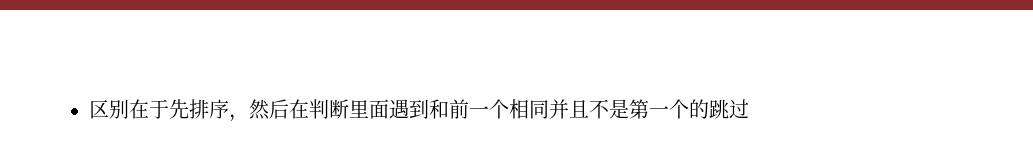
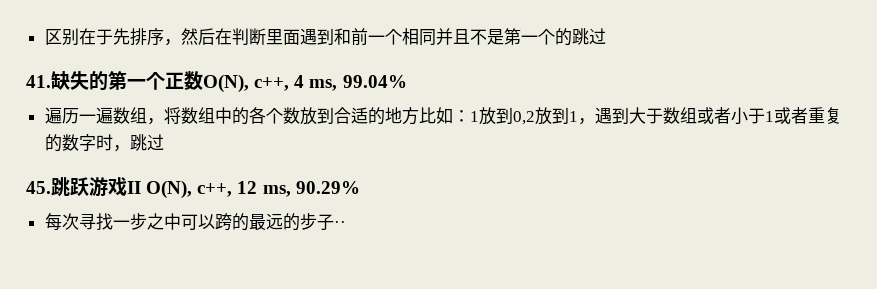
+ 41.缺失的第一个正数O(N), c++, 4 ms, 99.04%
+ 遍历一遍数组，将数组中的各个数放到合适的地方比如：1放到0,2放到1，遇到大于数组或者小于1或者重复的数字时，跳过
+ 45.跳跃游戏II O(N), c++, 12 ms, 90.29%
+ 每次寻找一步之中可以跨的最远的步子··

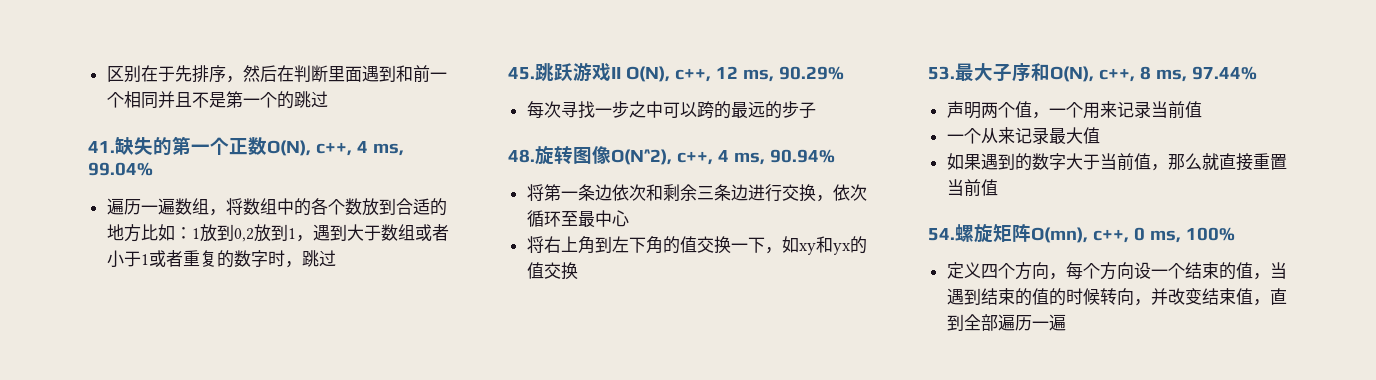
- 每次寻找一步之中可以跨的最远的步子··
+ 每次寻找一步之中可以跨的最远的步子
+ 48.旋转图像O(N^2), c++, 4 ms, 90.94%
+ 将第一条边依次和剩余三条边进行交换，依次循环至最中心
+ 将右上角到左下角的值交换一下，如xy和yx的值交换
+ 53.最大子序和O(N), c++, 8 ms, 97.44%
+ 声明两个值，一个用来记录当前值
+ 一个从来记录最大值
+ 如果遇到的数字大于当前值，那么就直接重置当前值
+ 54.螺旋矩阵O(mn), c++, 0 ms, 100%
+ 定义四个方向，每个方向设一个结束的值，当遇到结束的值的时候转向，并改变结束值，直到全部遍历一遍

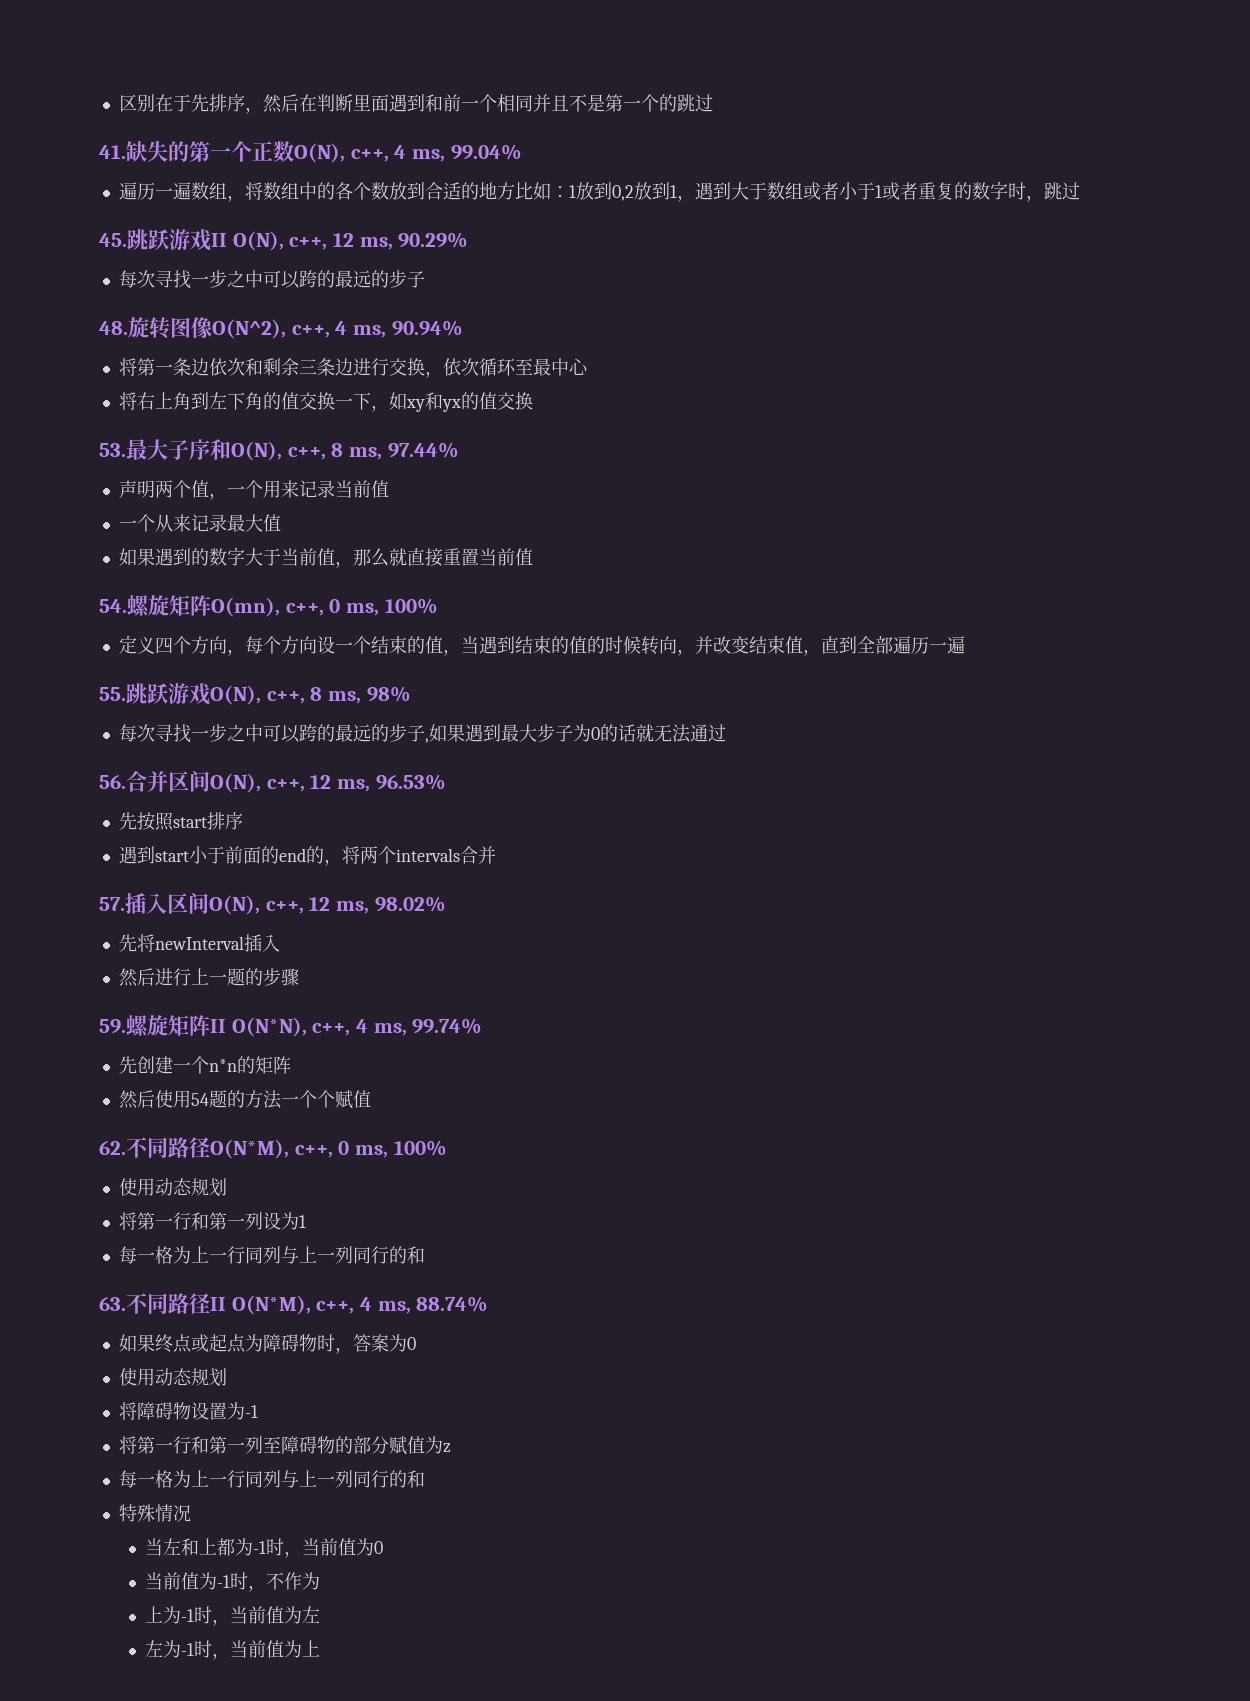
+ 55.跳跃游戏O(N), c++, 8 ms, 98%
+ 每次寻找一步之中可以跨的最远的步子,如果遇到最大步子为0的话就无法通过
+ 56.合并区间O(N), c++, 12 ms, 96.53%
+ 先按照start排序
+ 遇到start小于前面的end的，将两个intervals合并
+ 57.插入区间O(N), c++, 12 ms, 98.02%
+ 先将newInterval插入
+ 然后进行上一题的步骤
+ 59.螺旋矩阵II O(N*N), c++, 4 ms, 99.74%
+ 先创建一个n*n的矩阵
+ 然后使用54题的方法一个个赋值
+ 62.不同路径O(N*M), c++, 0 ms, 100%
+ 使用动态规划
+ 将第一行和第一列设为1
+ 每一格为上一行同列与上一列同行的和
+ 63.不同路径II O(N*M), c++, 4 ms, 88.74%
+ 如果终点或起点为障碍物时，答案为0
+ 使用动态规划
+ 将障碍物设置为-1
+ 将第一行和第一列至障碍物的部分赋值为z
+ 每一格为上一行同列与上一列同行的和
+ 特殊情况
+ 当左和上都为-1时，当前值为0
+ 当前值为-1时，不作为
+ 上为-1时，当前值为左
+ 左为-1时，当前值为上

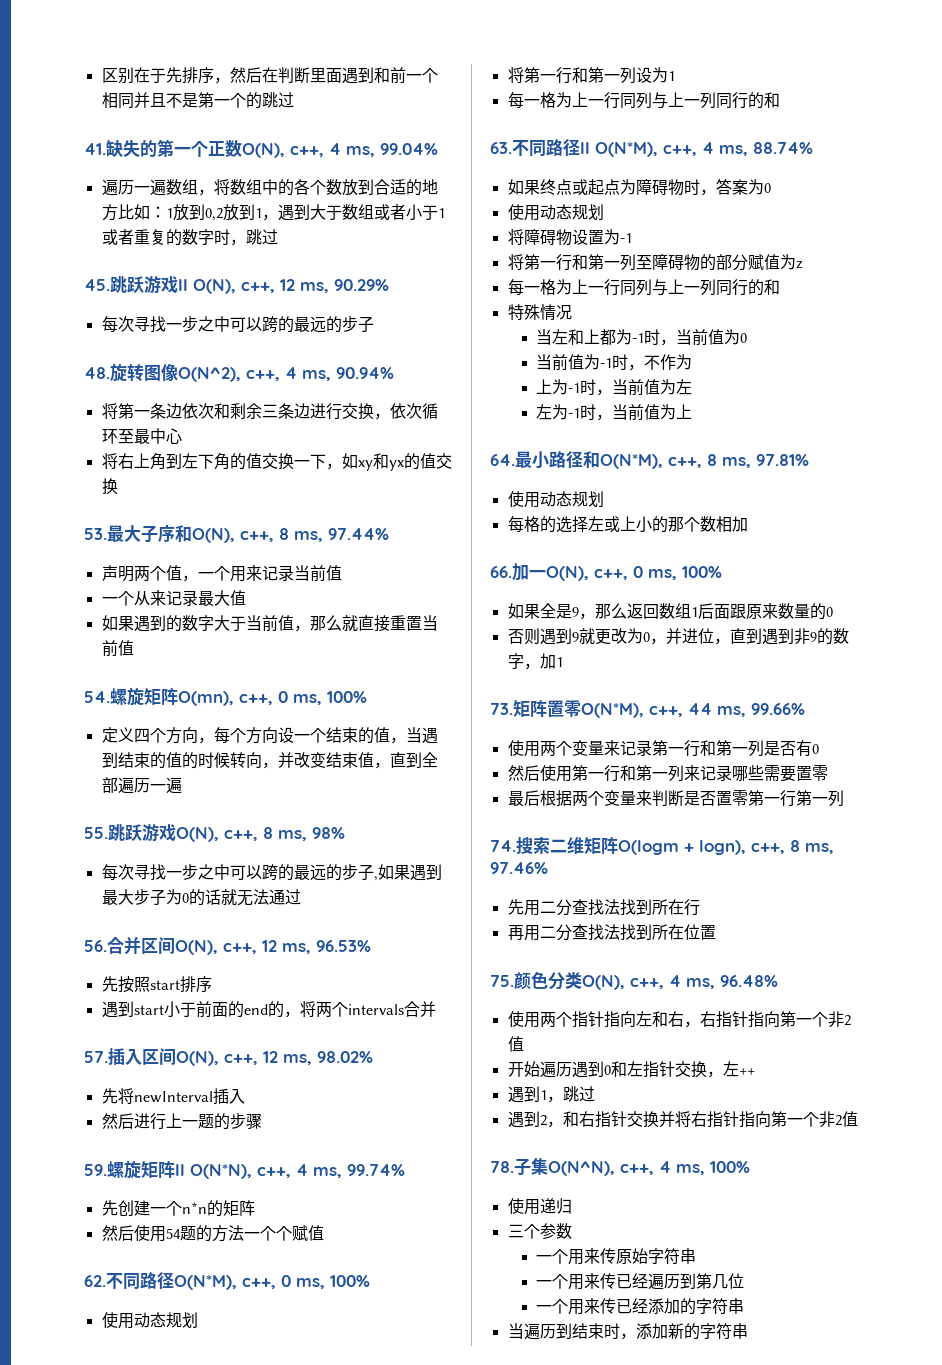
+ 64.最小路径和O(N*M), c++, 8 ms, 97.81%
+ 使用动态规划
+ 每格的选择左或上小的那个数相加
+ 66.加一O(N), c++, 0 ms, 100%
+ 如果全是9，那么返回数组1后面跟原来数量的0
+ 否则遇到9就更改为0，并进位，直到遇到非9的数字，加1
+ 73.矩阵置零O(N*M), c++, 44 ms, 99.66%
+ 使用两个变量来记录第一行和第一列是否有0
+ 然后使用第一行和第一列来记录哪些需要置零
+ 最后根据两个变量来判断是否置零第一行第一列
+ 74.搜索二维矩阵O(logm + logn), c++, 8 ms, 97.46%
+ 先用二分查找法找到所在行
+ 再用二分查找法找到所在位置
+ 75.颜色分类O(N), c++, 4 ms, 96.48%
+ 使用两个指针指向左和右，右指针指向第一个非2值
+ 开始遍历遇到0和左指针交换，左++
+ 遇到1，跳过
+ 遇到2，和右指针交换并将右指针指向第一个非2值
+ 78.子集O(N^N), c++, 4 ms, 100%
+ 使用递归
+ 三个参数
+ 一个用来传原始字符串
+ 一个用来传已经遍历到第几位
+ 一个用来传已经添加的字符串
+ 当遍历到结束时，添加新的字符串

